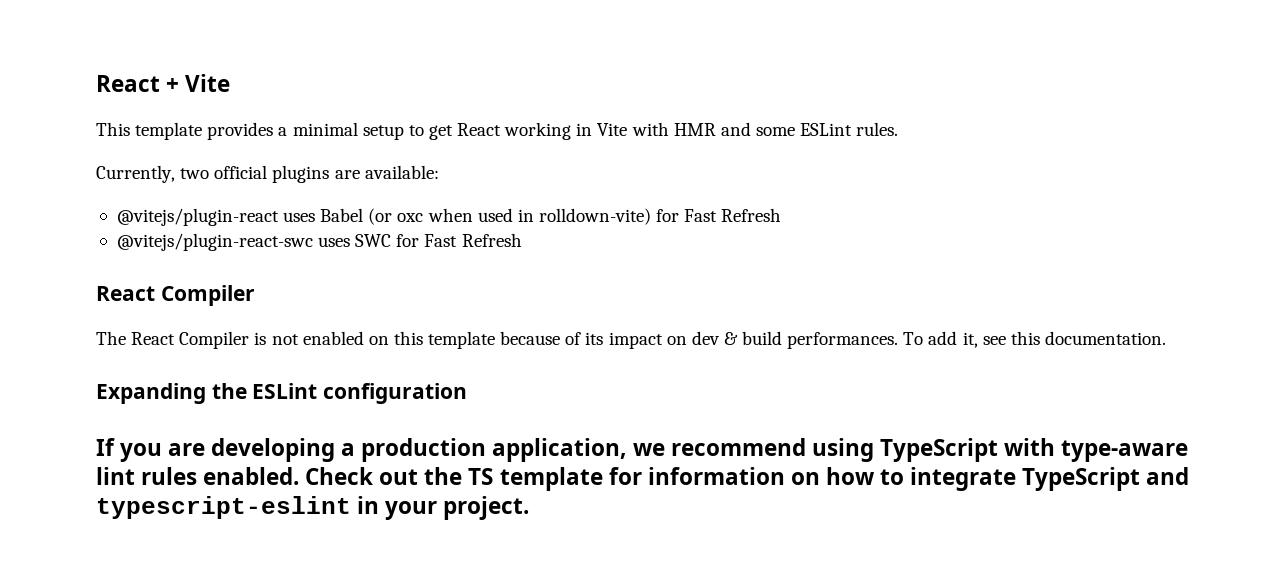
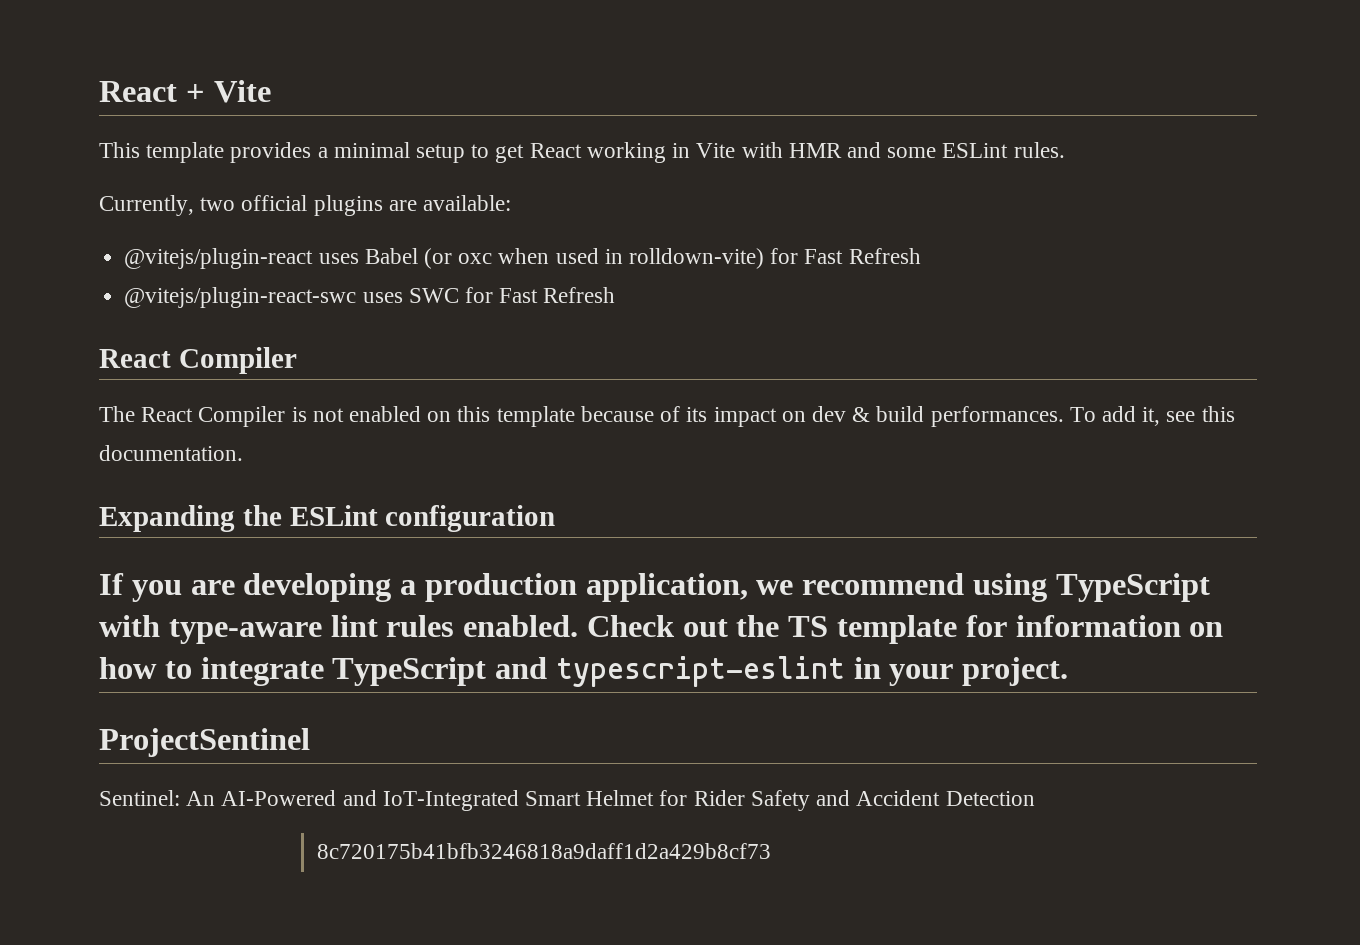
+ ProjectSentinel
+ Sentinel: An AI-Powered and IoT-Integrated Smart Helmet for Rider Safety and Accident Detection
+ 8c720175b41bfb3246818a9daff1d2a429b8cf73

